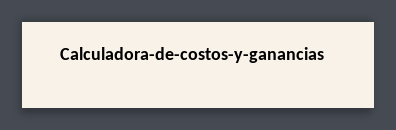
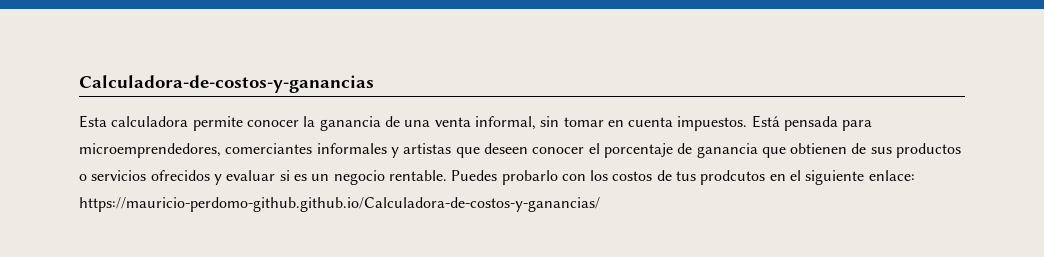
+ Esta calculadora permite conocer la ganancia de una venta informal, sin tomar en cuenta impuestos. Está pensada para microemprendedores, comerciantes informales y artistas que deseen conocer el porcentaje de ganancia que obtienen de sus productos o servicios ofrecidos y evaluar si es un negocio rentable. Puedes probarlo con los costos de tus prodcutos en el siguiente enlace: https://mauricio-perdomo-github.github.io/Calculadora-de-costos-y-ganancias/

